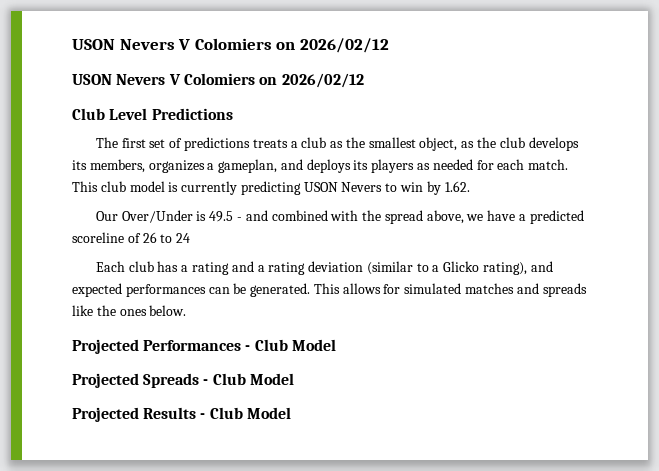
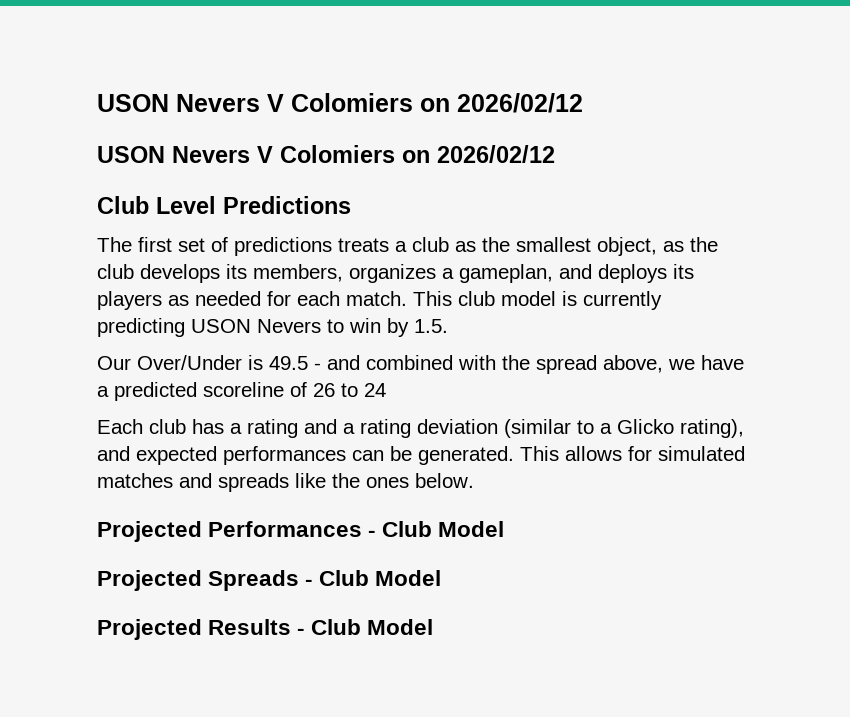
- This club model is currently predicting USON Nevers to win by 1.62.
+ This club model is currently predicting USON Nevers to win by 1.5.

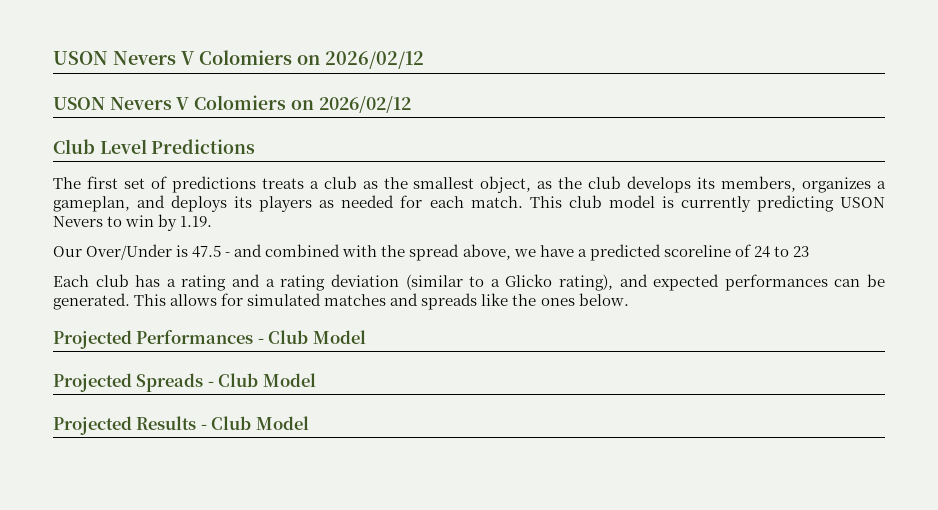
- This club model is currently predicting USON Nevers to win by 1.5.
+ This club model is currently predicting USON Nevers to win by 1.19.
- Our Over/Under is 49.5 - and combined with the spread above, we have a predicted scoreline of 26 to 24
+ Our Over/Under is 47.5 - and combined with the spread above, we have a predicted scoreline of 24 to 23

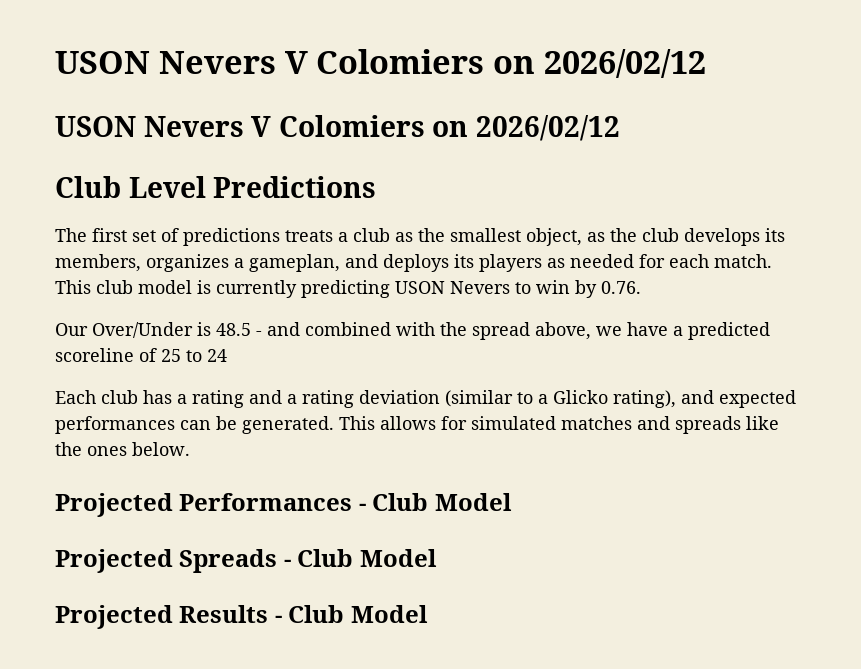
- This club model is currently predicting USON Nevers to win by 1.19.
+ This club model is currently predicting USON Nevers to win by 0.76.
- Our Over/Under is 47.5 - and combined with the spread above, we have a predicted scoreline of 24 to 23
+ Our Over/Under is 48.5 - and combined with the spread above, we have a predicted scoreline of 25 to 24

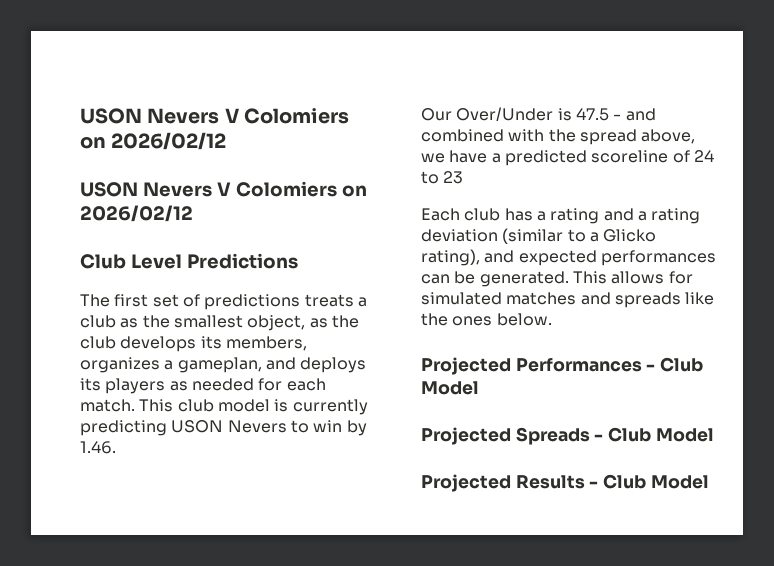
- This club model is currently predicting USON Nevers to win by 0.76.
+ This club model is currently predicting USON Nevers to win by 1.46.
- Our Over/Under is 48.5 - and combined with the spread above, we have a predicted scoreline of 25 to 24
+ Our Over/Under is 47.5 - and combined with the spread above, we have a predicted scoreline of 24 to 23

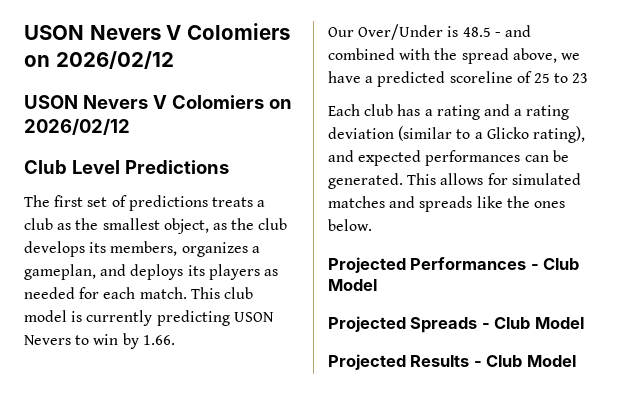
- This club model is currently predicting USON Nevers to win by 1.46.
+ This club model is currently predicting USON Nevers to win by 1.66.
- Our Over/Under is 47.5 - and combined with the spread above, we have a predicted scoreline of 24 to 23
+ Our Over/Under is 48.5 - and combined with the spread above, we have a predicted scoreline of 25 to 23

